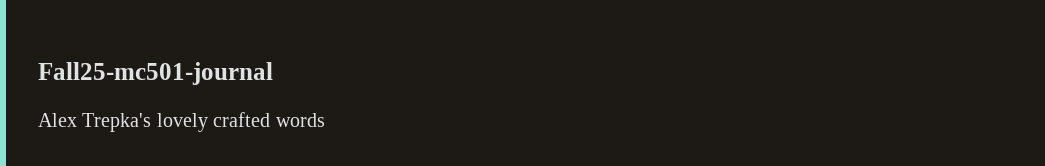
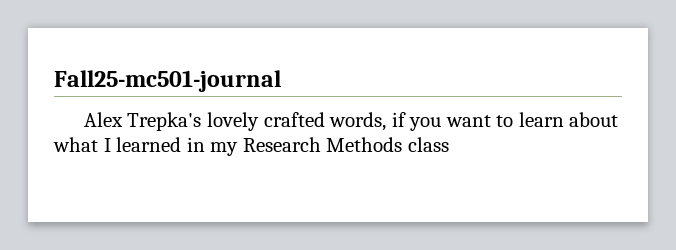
- Alex Trepka's lovely crafted words
+ Alex Trepka's lovely crafted words, if you want to learn about what I learned in my Research Methods class

